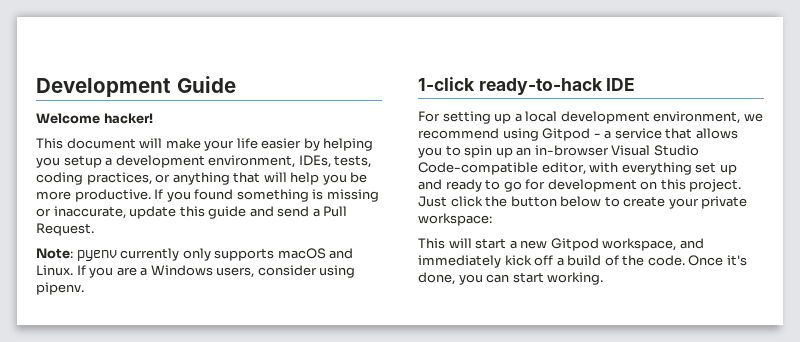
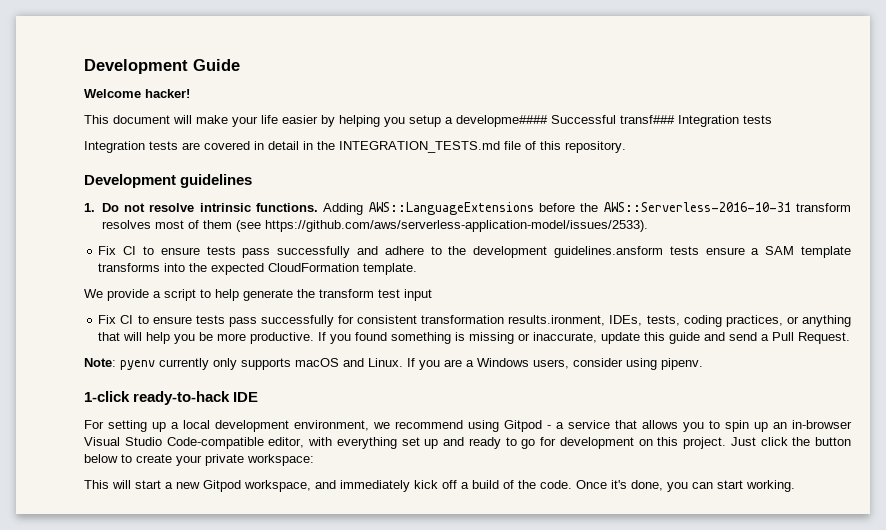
- This document will make your life easier by helping you setup a development environment, IDEs, tests, coding practices, or anything that will help you be more productive.
+ This document will make your life easier by helping you setup a developme#### Successful transf### Integration tests
+ Integration tests are covered in detail in the INTEGRATION_TESTS.md file of this repository.
+ Development guidelines
+ 1. Do not resolve intrinsic functions. Adding AWS::LanguageExtensions before the AWS::Serverless-2016-10-31 transform resolves most of them (see https://github.com/aws/serverless-application-model/issues/2533).
+ Fix CI to ensure tests pass successfully and adhere to the development guidelines.ansform tests ensure a SAM template transforms into the expected CloudFormation template.
+ We provide a script to help generate the transform test input
+ Fix CI to ensure tests pass successfully for consistent transformation results.ironment, IDEs, tests, coding practices, or anything that will help you be more productive.

